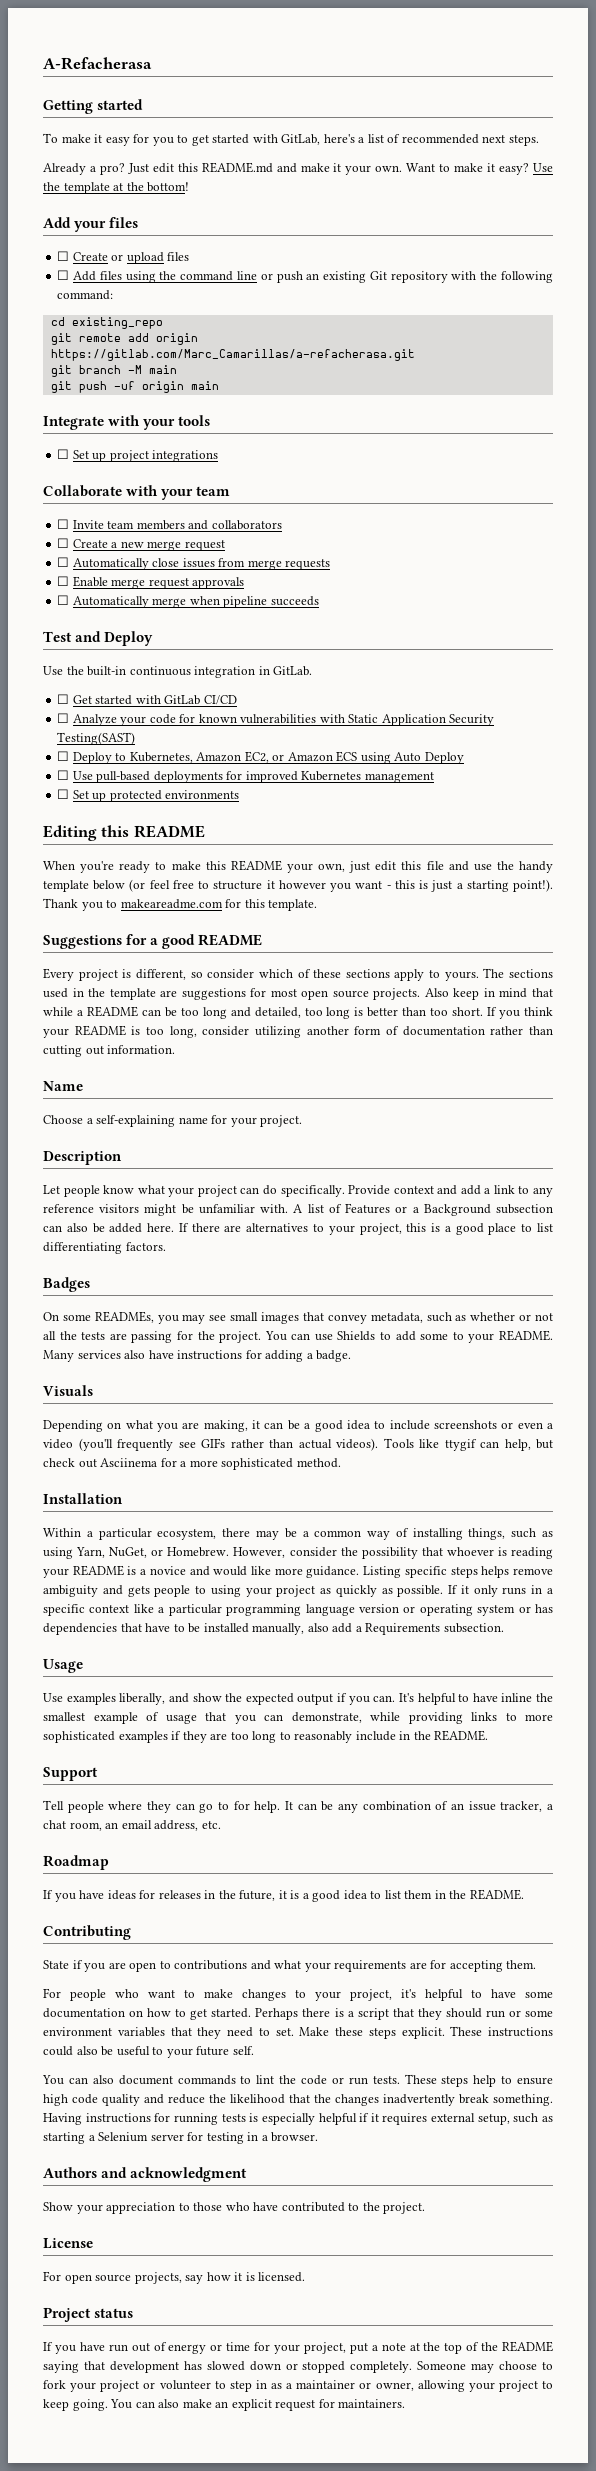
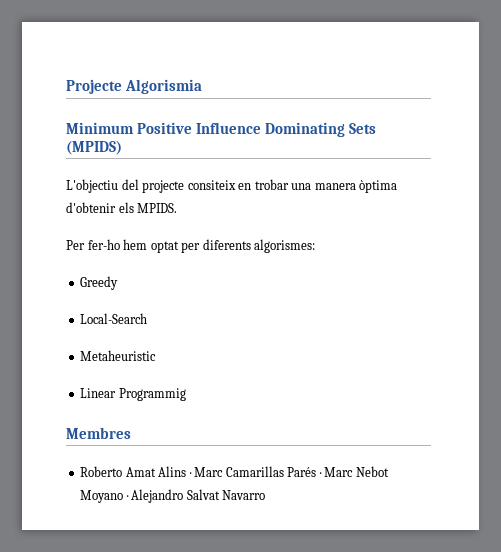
- A-Refacherasa
- Getting started
- To make it easy for you to get started with GitLab, here's a list of recommended next steps.
- Already a pro? Just edit this README.md and make it your own. Want to make it easy? Use the template at the bottom!
- Add your files
- ☐ Create or upload files
- ☐ Add files using the command line or push an existing Git repository with the following command:
- cd existing_repo
- git remote add origin https://gitlab.com/Marc_Camarillas/a-refacherasa.git
- git branch -M main
- git push -uf origin main
- Integrate with your tools
- ☐ Set up project integrations
- Collaborate with your team
- ☐ Invite team members and collaborators
- ☐ Create a new merge request
- ☐ Automatically close issues from merge requests
- ☐ Enable merge request approvals
- ☐ Automatically merge when pipeline succeeds
- Test and Deploy
- Use the built-in continuous integration in GitLab.
- ☐ Get started with GitLab CI/CD
- ☐ Analyze your code for known vulnerabilities with Static Application Security Testing(SAST)
- ☐ Deploy to Kubernetes, Amazon EC2, or Amazon ECS using Auto Deploy
- ☐ Use pull-based deployments for improved Kubernetes management
- ☐ Set up protected environments
- Editing this README
- When you're ready to make this README your own, just edit this file and use the handy template below (or feel free to structure it however you want - this is just a starting point!). Thank you to makeareadme.com for this template.
- Suggestions for a good README
- Every project is different, so consider which of these sections apply to yours. The sections used in the template are suggestions for most open source projects. Also keep in mind that while a README can be too long and detailed, too long is better than too short. If you think your README is too long, consider utilizing another form of documentation rather than cutting out information.
- Name
- Choose a self-explaining name for your project.
- Description
- Let people know what your project can do specifically. Provide context and add a link to any reference visitors might be unfamiliar with. A list of Features or a Background subsection can also be added here. If there are alternatives to your project, this is a good place to list differentiating factors.
- Badges
- On some READMEs, you may see small images that convey metadata, such as whether or not all the tests are passing for the project. You can use Shields to add some to your README. Many services also have instructions for adding a badge.
- Visuals
- Depending on what you are making, it can be a good idea to include screenshots or even a video (you'll frequently see GIFs rather than actual videos). Tools like ttygif can help, but check out Asciinema for a more sophisticated method.
- Installation
- Within a particular ecosystem, there may be a common way of installing things, such as using Yarn, NuGet, or Homebrew. However, consider the possibility that whoever is reading your README is a novice and would like more guidance. Listing specific steps helps remove ambiguity and gets people to using your project as quickly as possible. If it only runs in a specific context like a particular programming language version or operating system or has dependencies that have to be installed manually, also add a Requirements subsection.
- Usage
- Use examples liberally, and show the expected output if you can. It's helpful to have inline the smallest example of usage that you can demonstrate, while providing links to more sophisticated examples if they are too long to reasonably include in the README.
- Support
- Tell people where they can go to for help. It can be any combination of an issue tracker, a chat room, an email address, etc.
- Roadmap
- If you have ideas for releases in the future, it is a good idea to list them in the README.
- Contributing
- State if you are open to contributions and what your requirements are for accepting them.
- For people who want to make changes to your project, it's helpful to have some documentation on how to get started. Perhaps there is a script that they should run or some environment variables that they need to set. Make these steps explicit. These instructions could also be useful to your future self.
- You can also document commands to lint the code or run tests. These steps help to ensure high code quality and reduce the likelihood that the changes inadvertently break something. Having instructions for running tests is especially helpful if it requires external setup, such as starting a Selenium server for testing in a browser.
- Authors and acknowledgment
- Show your appreciation to those who have contributed to the project.
- License
- For open source projects, say how it is licensed.
- Project status
- If you have run out of energy or time for your project, put a note at the top of the README saying that development has slowed down or stopped completely. Someone may choose to fork your project or volunteer to step in as a maintainer or owner, allowing your project to keep going. You can also make an explicit request for maintainers.
+ Projecte Algorismia
+ Minimum Positive Influence Dominating Sets (MPIDS)
+ L'objectiu del projecte consiteix en trobar una manera òptima d'obtenir els MPIDS.
+ Per fer-ho hem optat per diferents algorismes:
+ Greedy
+ Local-Search
+ Metaheuristic
+ Linear Programmig
+ Membres
+ Roberto Amat Alins · Marc Camarillas Parés · Marc Nebot Moyano · Alejandro Salvat Navarro

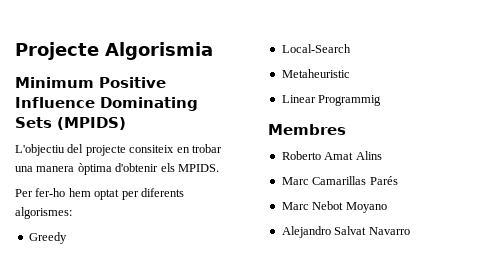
- Roberto Amat Alins · Marc Camarillas Parés · Marc Nebot Moyano · Alejandro Salvat Navarro
+ Roberto Amat Alins
+ Marc Camarillas Parés
+ Marc Nebot Moyano
+ Alejandro Salvat Navarro

